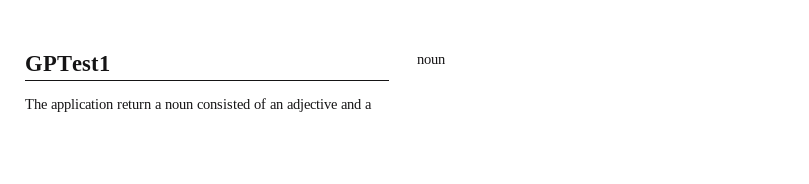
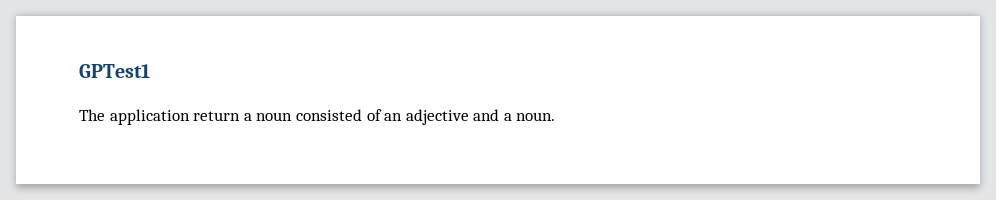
- The application return a noun consisted of an adjective and a noun
+ The application return a noun consisted of an adjective and a noun.

